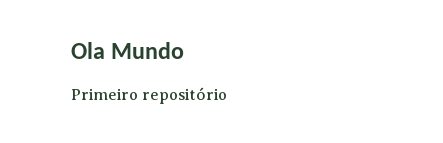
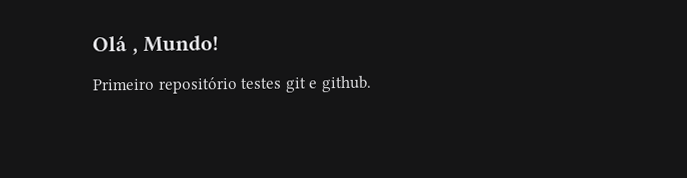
- Ola Mundo
+ Olá , Mundo!
- Primeiro repositório
+ Primeiro repositório testes git e github.

